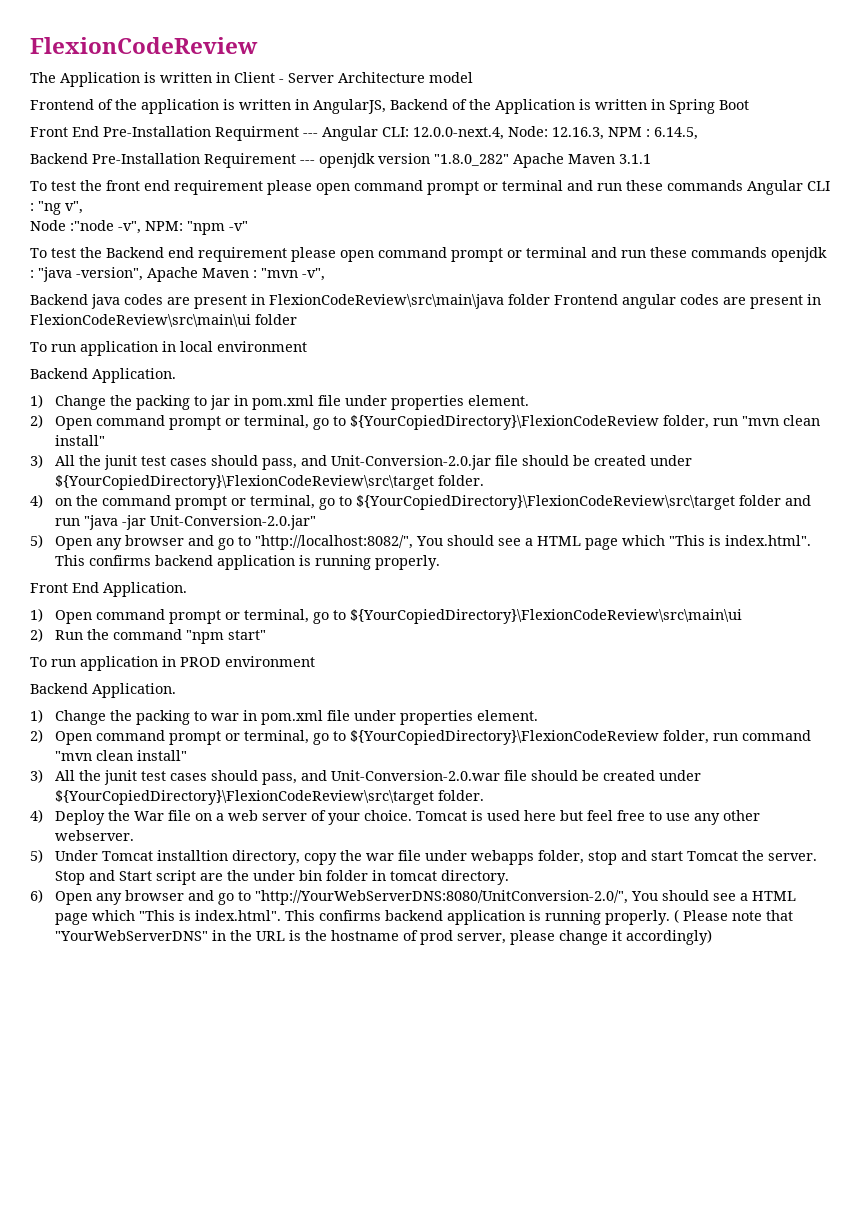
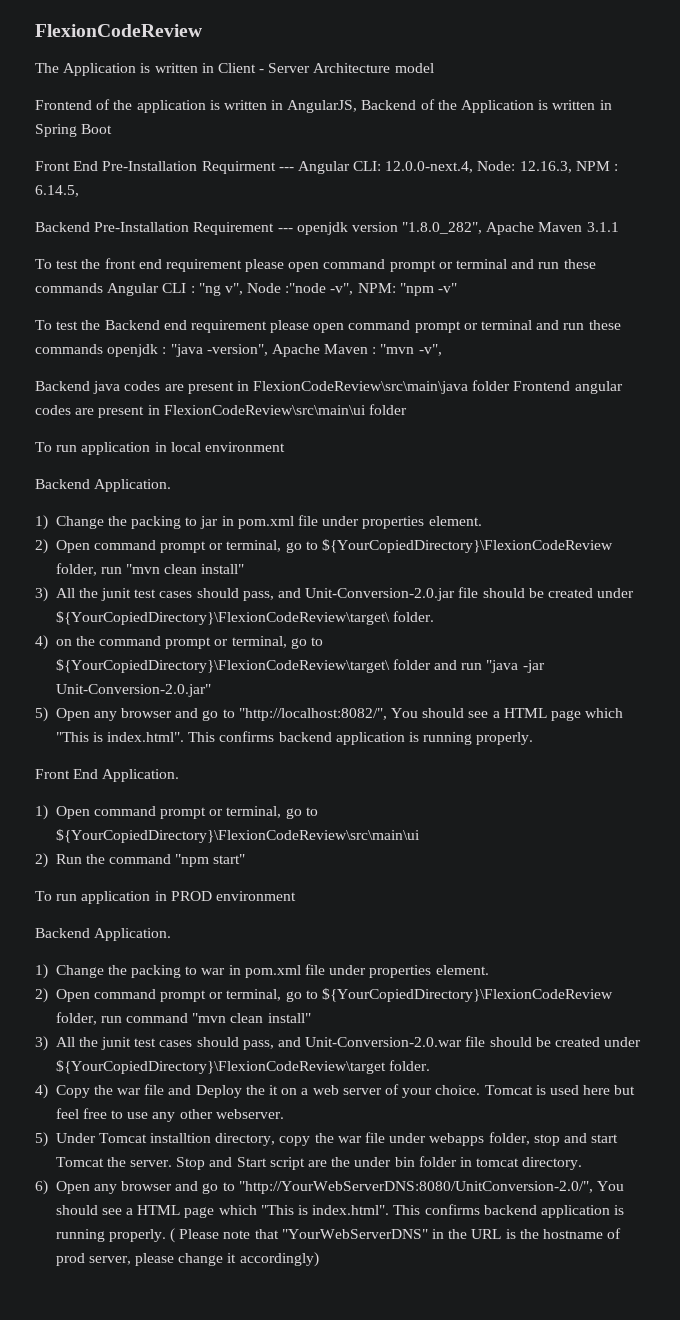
- Backend Pre-Installation Requirement --- openjdk version "1.8.0_282" Apache Maven 3.1.1
+ Backend Pre-Installation Requirement --- openjdk version "1.8.0_282", Apache Maven 3.1.1
- To test the front end requirement please open command prompt or terminal and run these commands Angular CLI : "ng v",
- Node :"node -v", NPM: "npm -v"
+ To test the front end requirement please open command prompt or terminal and run these commands Angular CLI : "ng v", Node :"node -v", NPM: "npm -v"
- 3) All the junit test cases should pass, and Unit-Conversion-2.0.jar file should be created under ${YourCopiedDirectory}\FlexionCodeReview\src\target folder.
+ 3) All the junit test cases should pass, and Unit-Conversion-2.0.jar file should be created under ${YourCopiedDirectory}\FlexionCodeReview\target\ folder.
- 4) on the command prompt or terminal, go to ${YourCopiedDirectory}\FlexionCodeReview\src\target folder and run "java -jar Unit-Conversion-2.0.jar"
+ 4) on the command prompt or terminal, go to ${YourCopiedDirectory}\FlexionCodeReview\target\ folder and run "java -jar Unit-Conversion-2.0.jar"
- 3) All the junit test cases should pass, and Unit-Conversion-2.0.war file should be created under ${YourCopiedDirectory}\FlexionCodeReview\src\target folder.
- 4) Deploy the War file on a web server of your choice.
+ 3) All the junit test cases should pass, and Unit-Conversion-2.0.war file should be created under ${YourCopiedDirectory}\FlexionCodeReview\target folder.
+ 4) Copy the war file and Deploy the it on a web server of your choice.

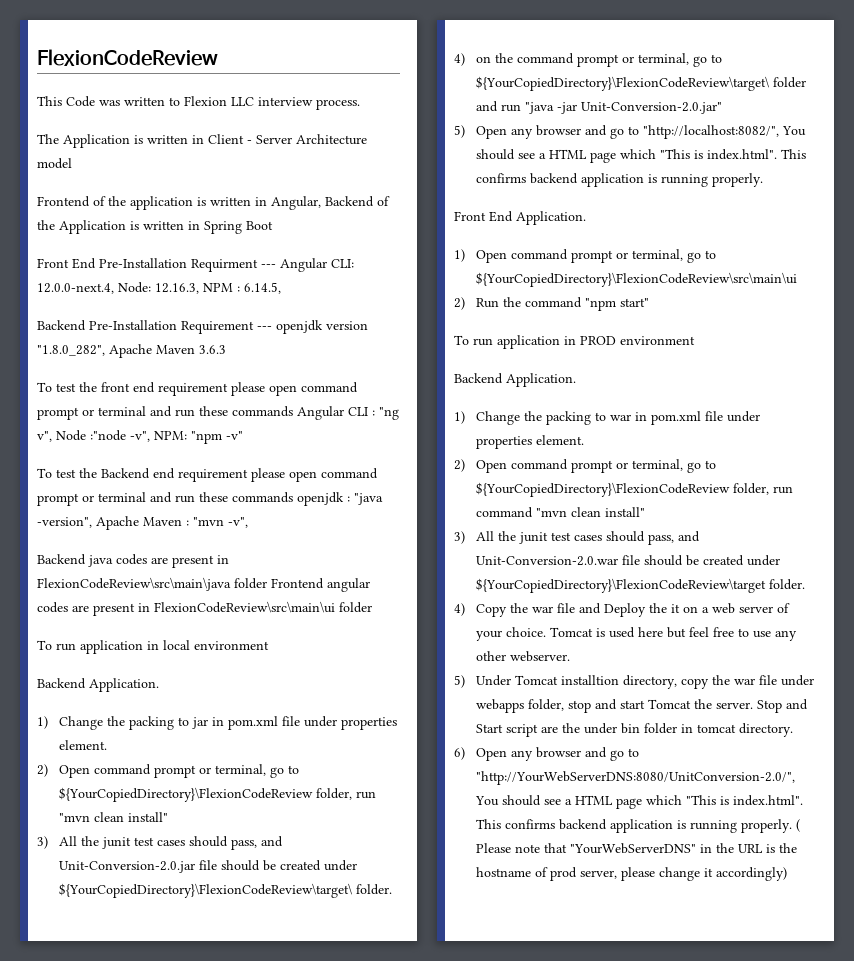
+ This Code was written to Flexion LLC interview process.
- Frontend of the application is written in AngularJS, Backend of the Application is written in Spring Boot
+ Frontend of the application is written in Angular, Backend of the Application is written in Spring Boot
- Backend Pre-Installation Requirement --- openjdk version "1.8.0_282", Apache Maven 3.1.1
+ Backend Pre-Installation Requirement --- openjdk version "1.8.0_282", Apache Maven 3.6.3

